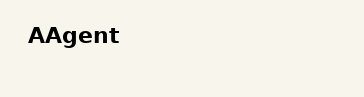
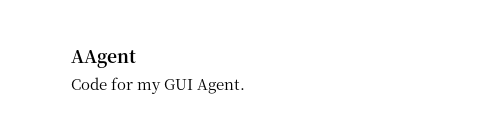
+ Code for my GUI Agent.

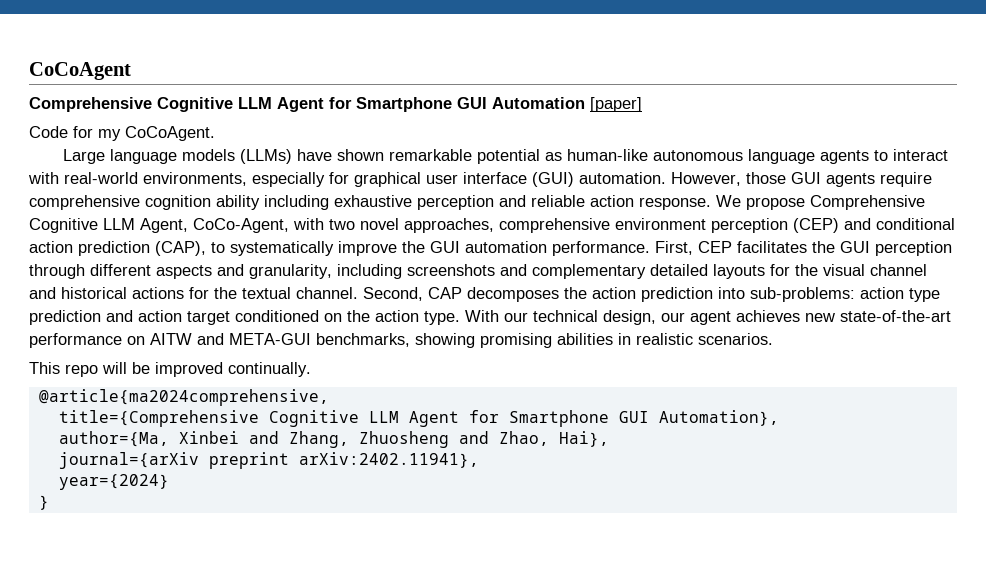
- AAgent
- Code for my GUI Agent.
+ CoCoAgent
+ Comprehensive Cognitive LLM Agent for Smartphone GUI Automation [paper]
+ Code for my CoCoAgent.
+ Large language models (LLMs) have shown remarkable potential as human-like autonomous language agents to interact with real-world environments, especially for graphical user interface (GUI) automation. However, those GUI agents require comprehensive cognition ability including exhaustive perception and reliable action response. We propose Comprehensive Cognitive LLM Agent, CoCo-Agent, with two novel approaches, comprehensive environment perception (CEP) and conditional action prediction (CAP), to systematically improve the GUI automation performance. First, CEP facilitates the GUI perception through different aspects and granularity, including screenshots and complementary detailed layouts for the visual channel and historical actions for the textual channel. Second, CAP decomposes the action prediction into sub-problems: action type prediction and action target conditioned on the action type. With our technical design, our agent achieves new state-of-the-art performance on AITW and META-GUI benchmarks, showing promising abilities in realistic scenarios.
+ This repo will be improved continually.
+ @article{ma2024comprehensive,
+ title={Comprehensive Cognitive LLM Agent for Smartphone GUI Automation},
+ author={Ma, Xinbei and Zhang, Zhuosheng and Zhao, Hai},
+ journal={arXiv preprint arXiv:2402.11941},
+ year={2024}
+ }

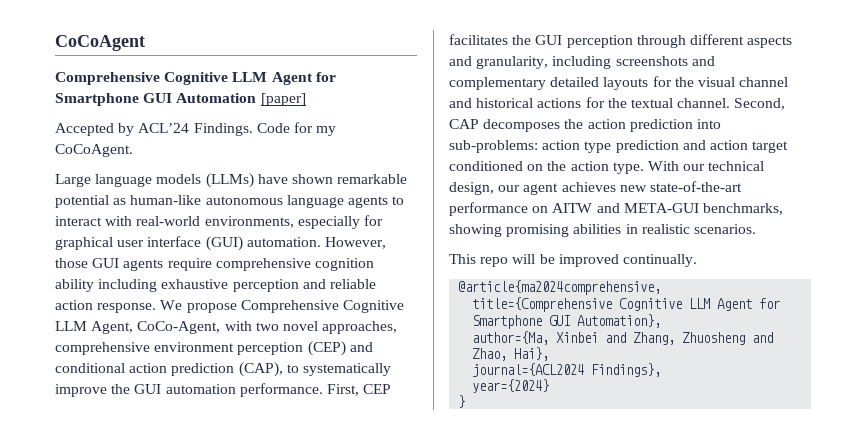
+ Accepted by ACL’24 Findings.
- journal={arXiv preprint arXiv:2402.11941},
+ journal={ACL2024 Findings},

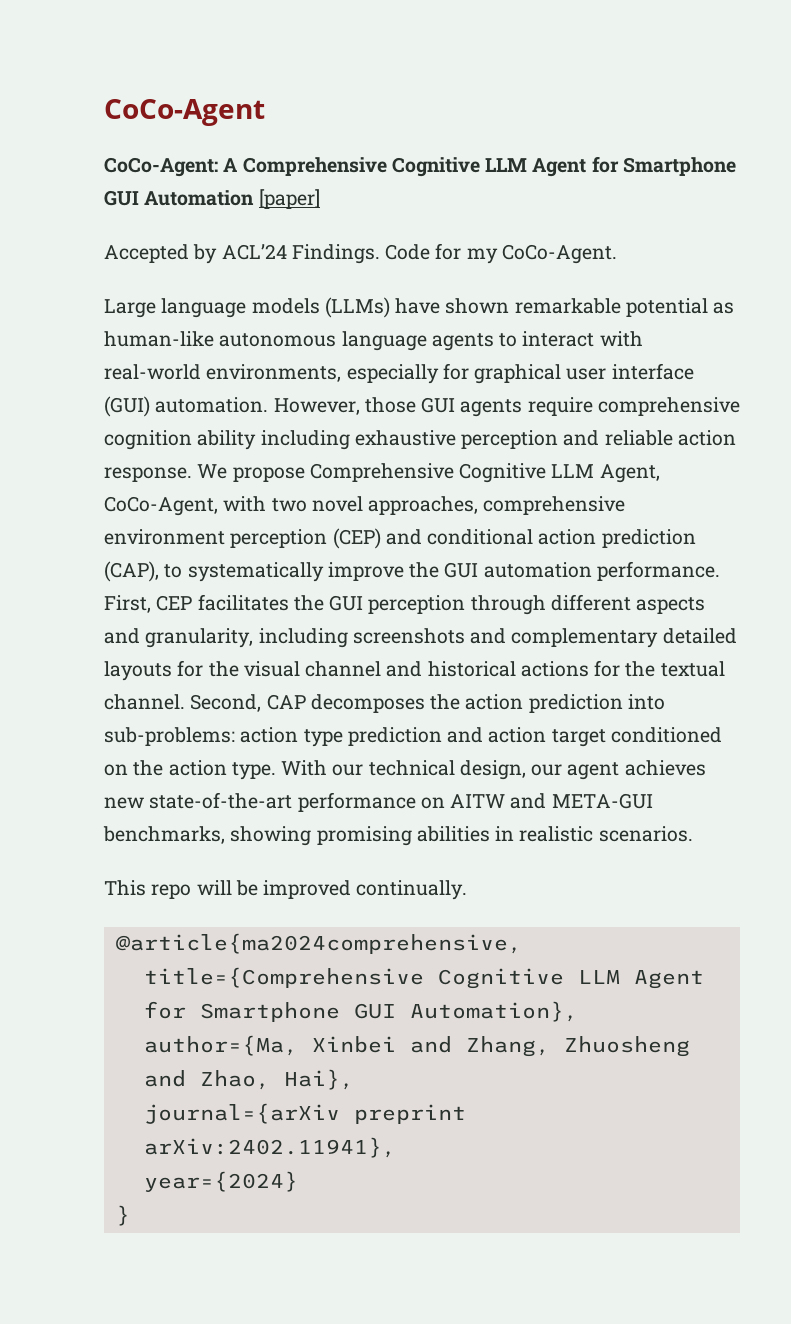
- CoCoAgent
- Comprehensive Cognitive LLM Agent for Smartphone GUI Automation [paper]
+ CoCo-Agent
+ CoCo-Agent: A Comprehensive Cognitive LLM Agent for Smartphone GUI Automation [paper]
- Code for my CoCoAgent.
+ Code for my CoCo-Agent.
- journal={ACL2024 Findings},
+ journal={arXiv preprint arXiv:2402.11941},

